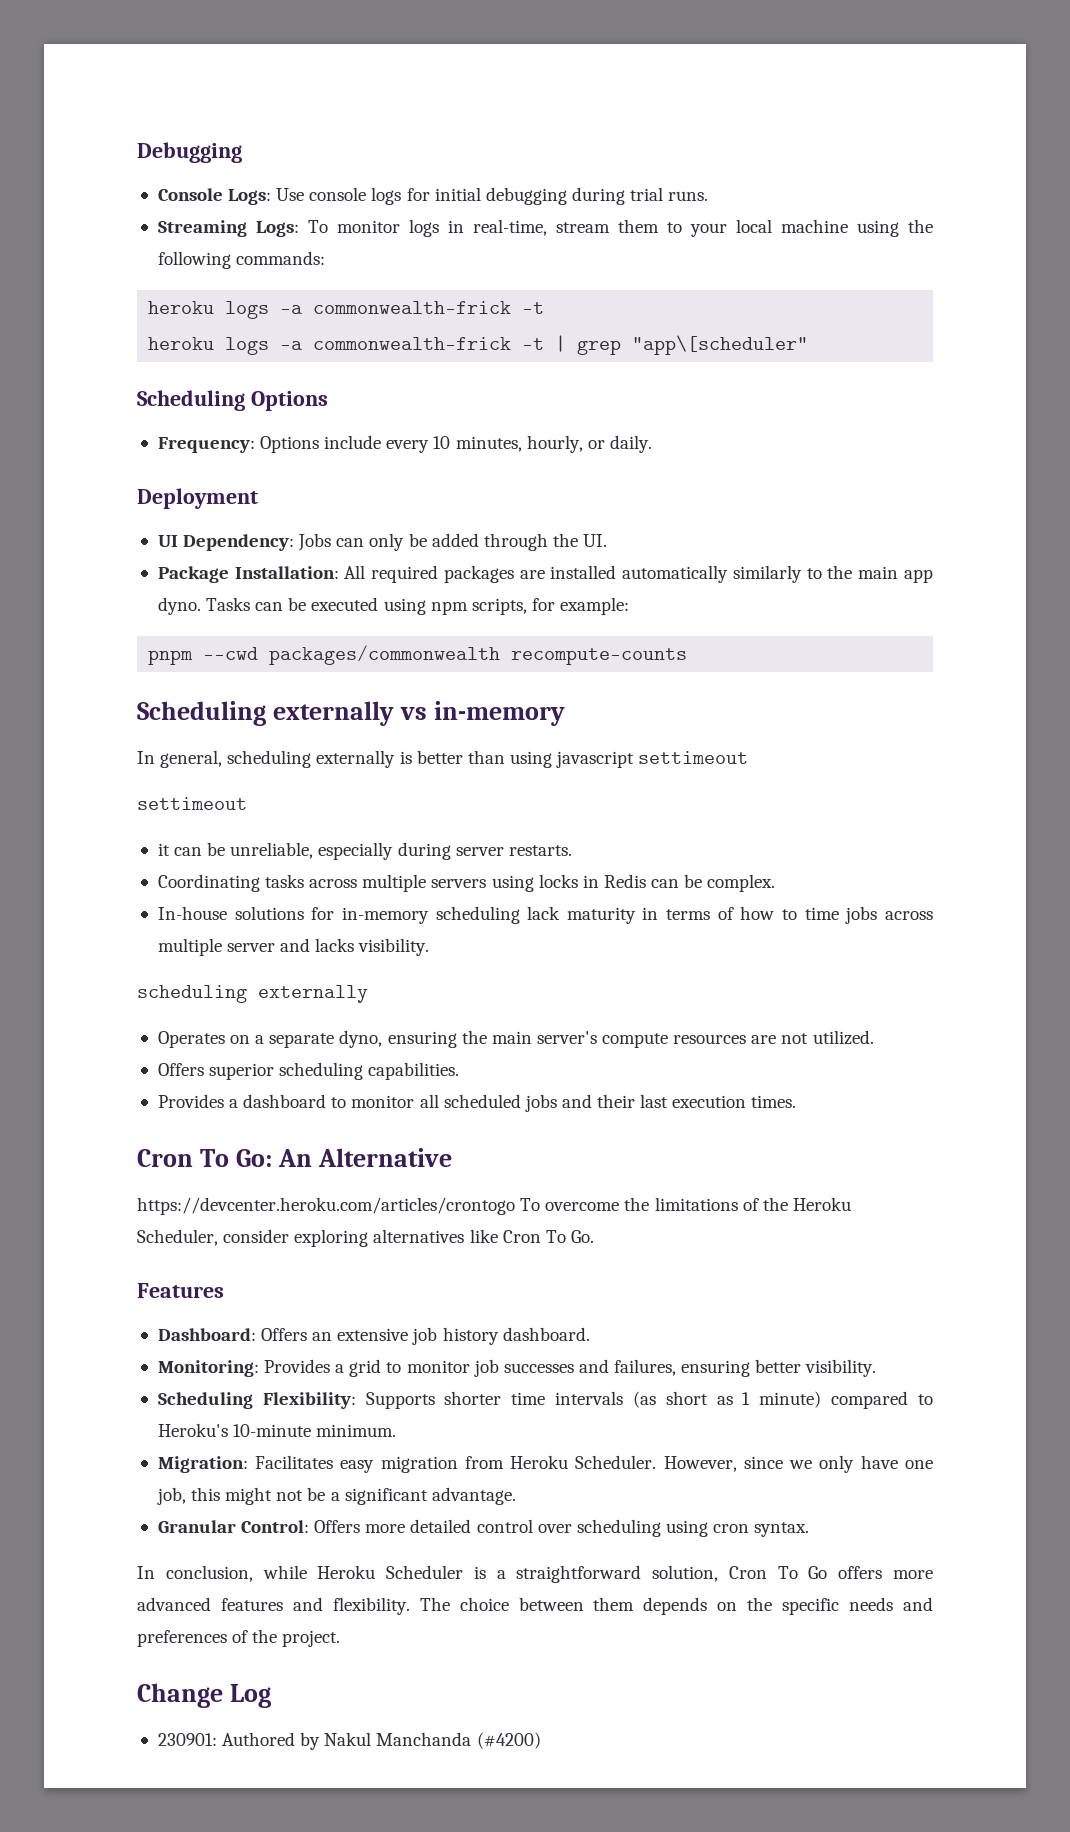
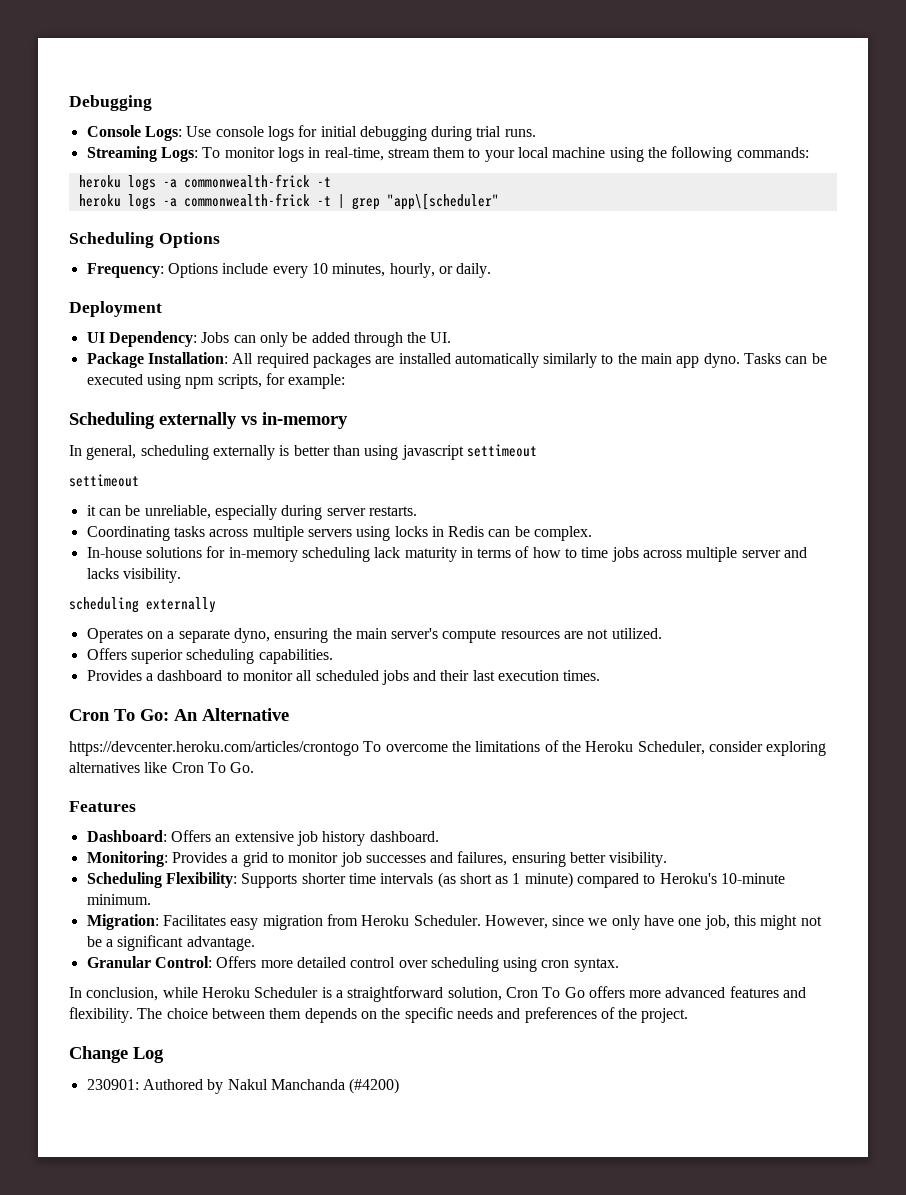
- pnpm --cwd packages/commonwealth recompute-counts

